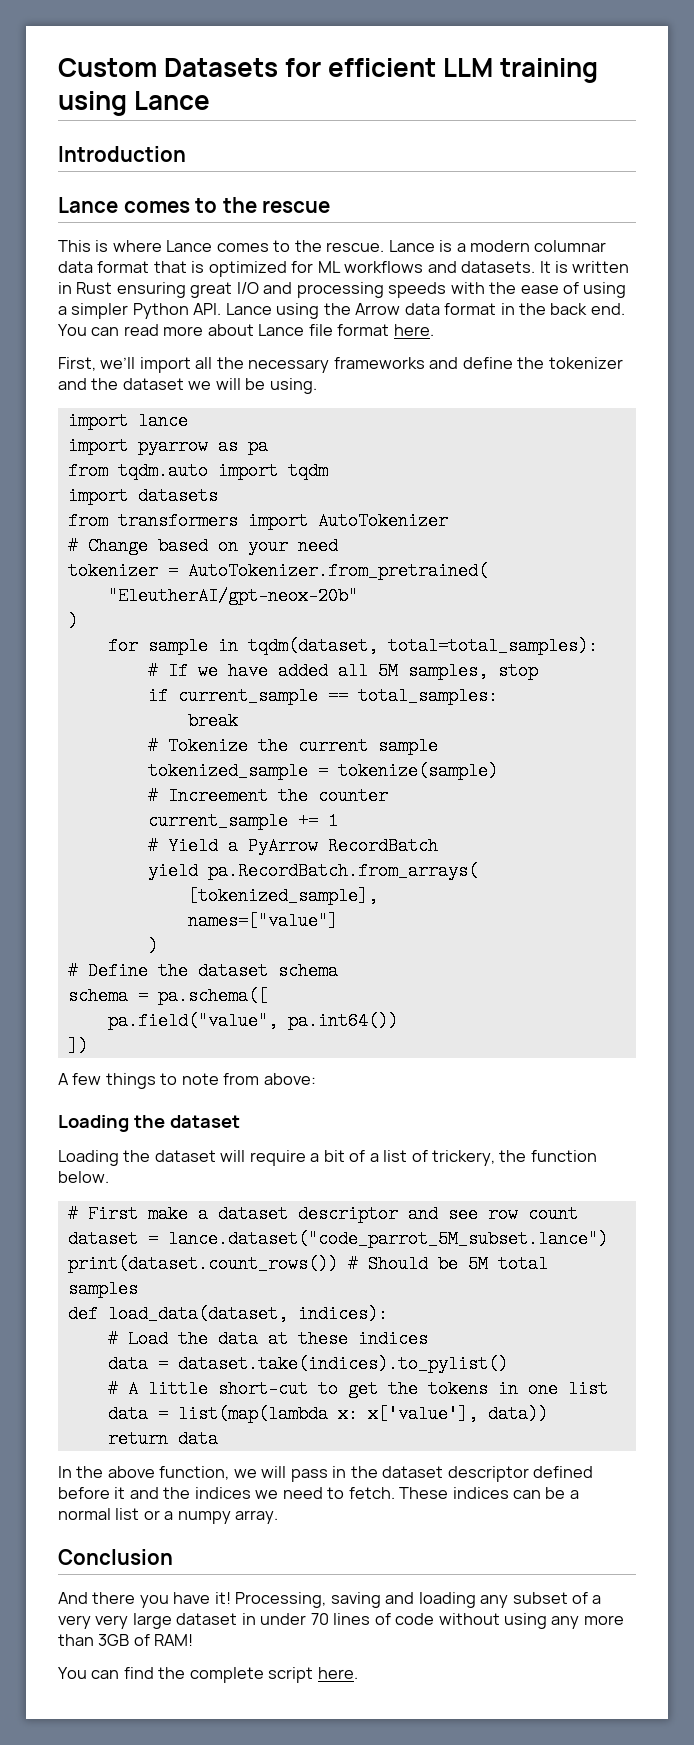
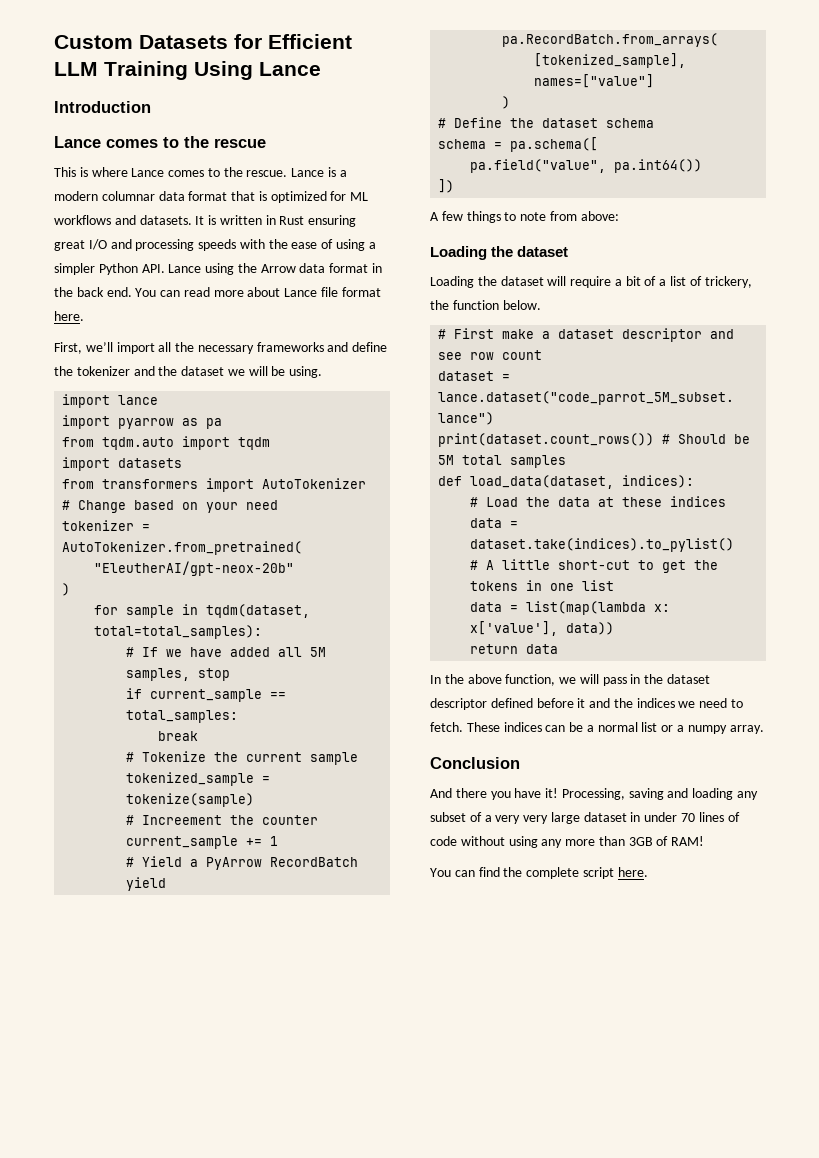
- Custom Datasets for efficient LLM training using Lance
+ Custom Datasets for Efficient LLM Training Using Lance

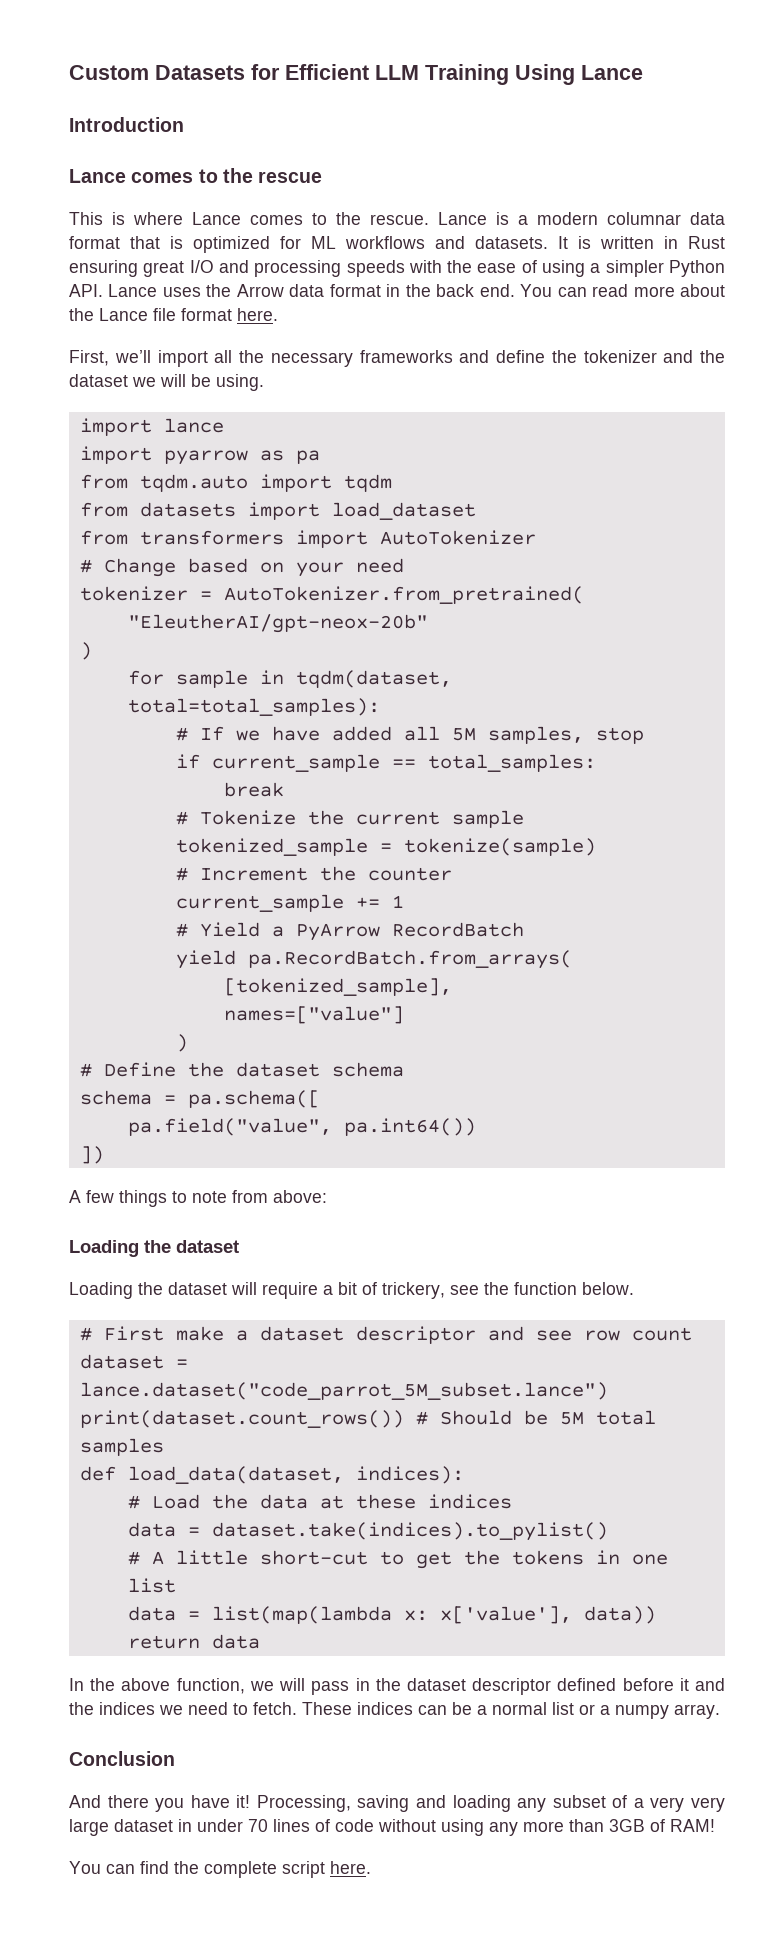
- It is written in Rust ensuring great I/O and processing speeds with the ease of using a simpler Python API. Lance using the Arrow data format in the back end.
+ It is written in Rust ensuring great I/O and processing speeds with the ease of using a simpler Python API. Lance uses the Arrow data format in the back end.
- You can read more about Lance file format here.
+ You can read more about the Lance file format here.
- import datasets
+ from datasets import load_dataset
- # Increement the counter
+ # Increment the counter
- Loading the dataset will require a bit of a list of trickery, the function below.
+ Loading the dataset will require a bit of trickery, see the function below.

